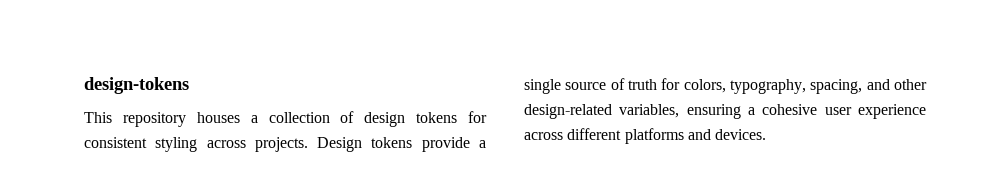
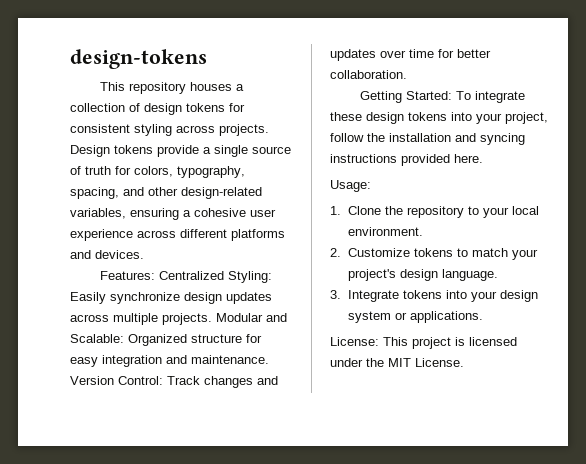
+ Features: Centralized Styling: Easily synchronize design updates across multiple projects. Modular and Scalable: Organized structure for easy integration and maintenance. Version Control: Track changes and updates over time for better collaboration.
+ Getting Started: To integrate these design tokens into your project, follow the installation and syncing instructions provided here.
+ Usage:
+ 1. Clone the repository to your local environment.
+ 2. Customize tokens to match your project's design language.
+ 3. Integrate tokens into your design system or applications.
+ License: This project is licensed under the MIT License.

